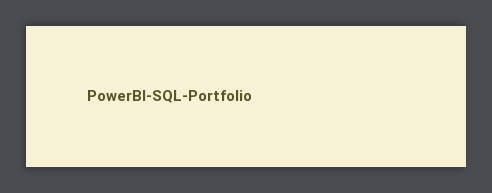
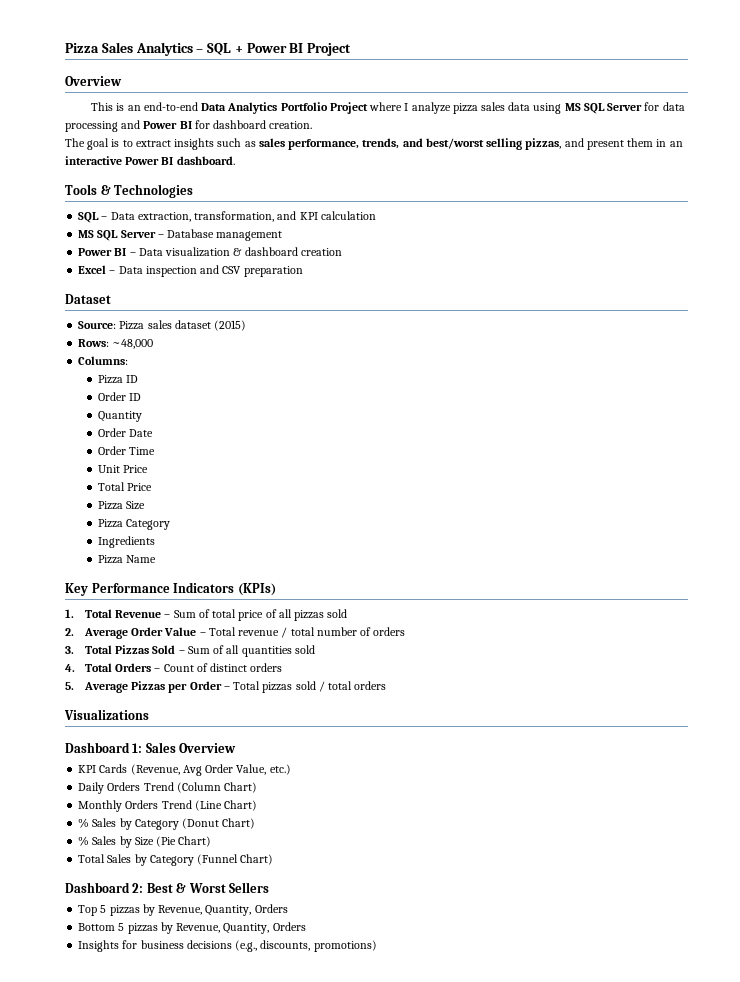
- PowerBI-SQL-Portfolio
+ Pizza Sales Analytics – SQL + Power BI Project
+ Overview
+ This is an end-to-end Data Analytics Portfolio Project where I analyze pizza sales data using MS SQL Server for data processing and Power BI for dashboard creation.
+ The goal is to extract insights such as sales performance, trends, and best/worst selling pizzas, and present them in an interactive Power BI dashboard.
+ Tools & Technologies
+ SQL – Data extraction, transformation, and KPI calculation
+ MS SQL Server – Database management
+ Power BI – Data visualization & dashboard creation
+ Excel – Data inspection and CSV preparation
+ Dataset
+ Source: Pizza sales dataset (2015)
+ Rows: ~48,000
+ Columns:
+ Pizza ID
+ Order ID
+ Quantity
+ Order Date
+ Order Time
+ Unit Price
+ Total Price
+ Pizza Size
+ Pizza Category
+ Ingredients
+ Pizza Name
+ Key Performance Indicators (KPIs)
+ 1. Total Revenue – Sum of total price of all pizzas sold
+ 2. Average Order Value – Total revenue / total number of orders
+ 3. Total Pizzas Sold – Sum of all quantities sold
+ 4. Total Orders – Count of distinct orders
+ 5. Average Pizzas per Order – Total pizzas sold / total orders
+ Visualizations
+ Dashboard 1: Sales Overview
+ KPI Cards (Revenue, Avg Order Value, etc.)
+ Daily Orders Trend (Column Chart)
+ Monthly Orders Trend (Line Chart)
+ % Sales by Category (Donut Chart)
+ % Sales by Size (Pie Chart)
+ Total Sales by Category (Funnel Chart)
+ Dashboard 2: Best & Worst Sellers
+ Top 5 pizzas by Revenue, Quantity, Orders
+ Bottom 5 pizzas by Revenue, Quantity, Orders
+ Insights for business decisions (e.g., discounts, promotions)

